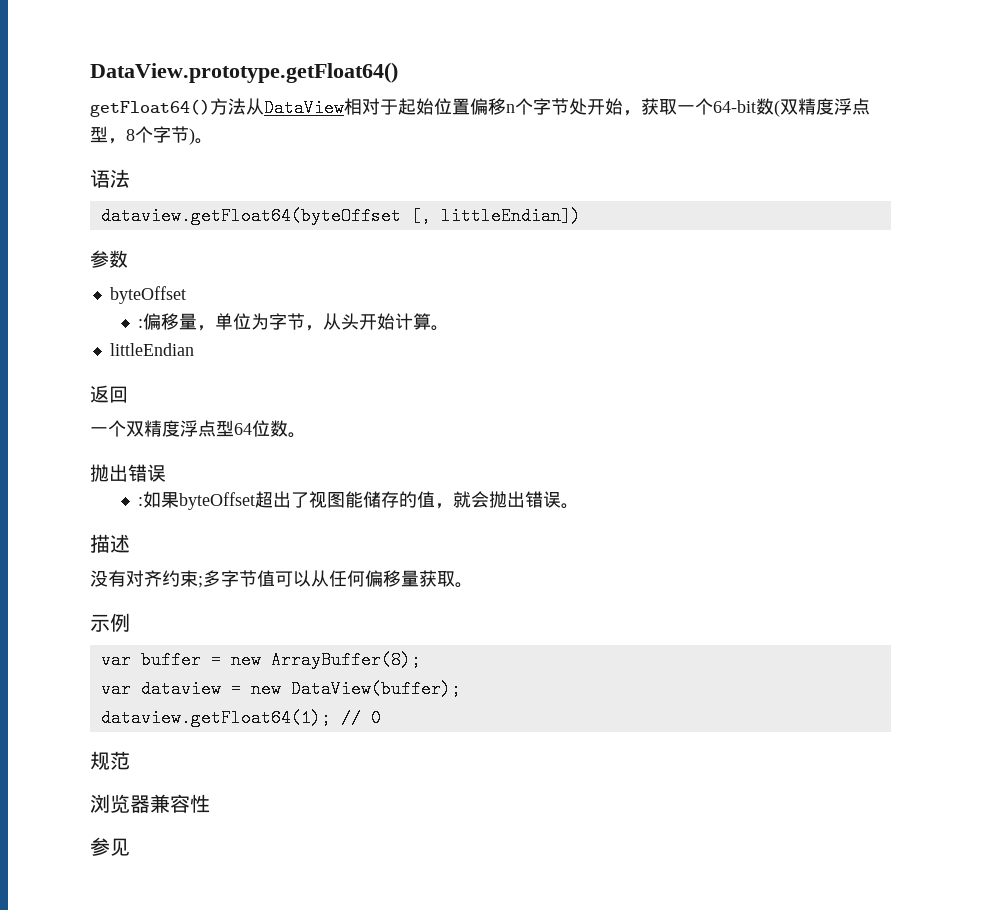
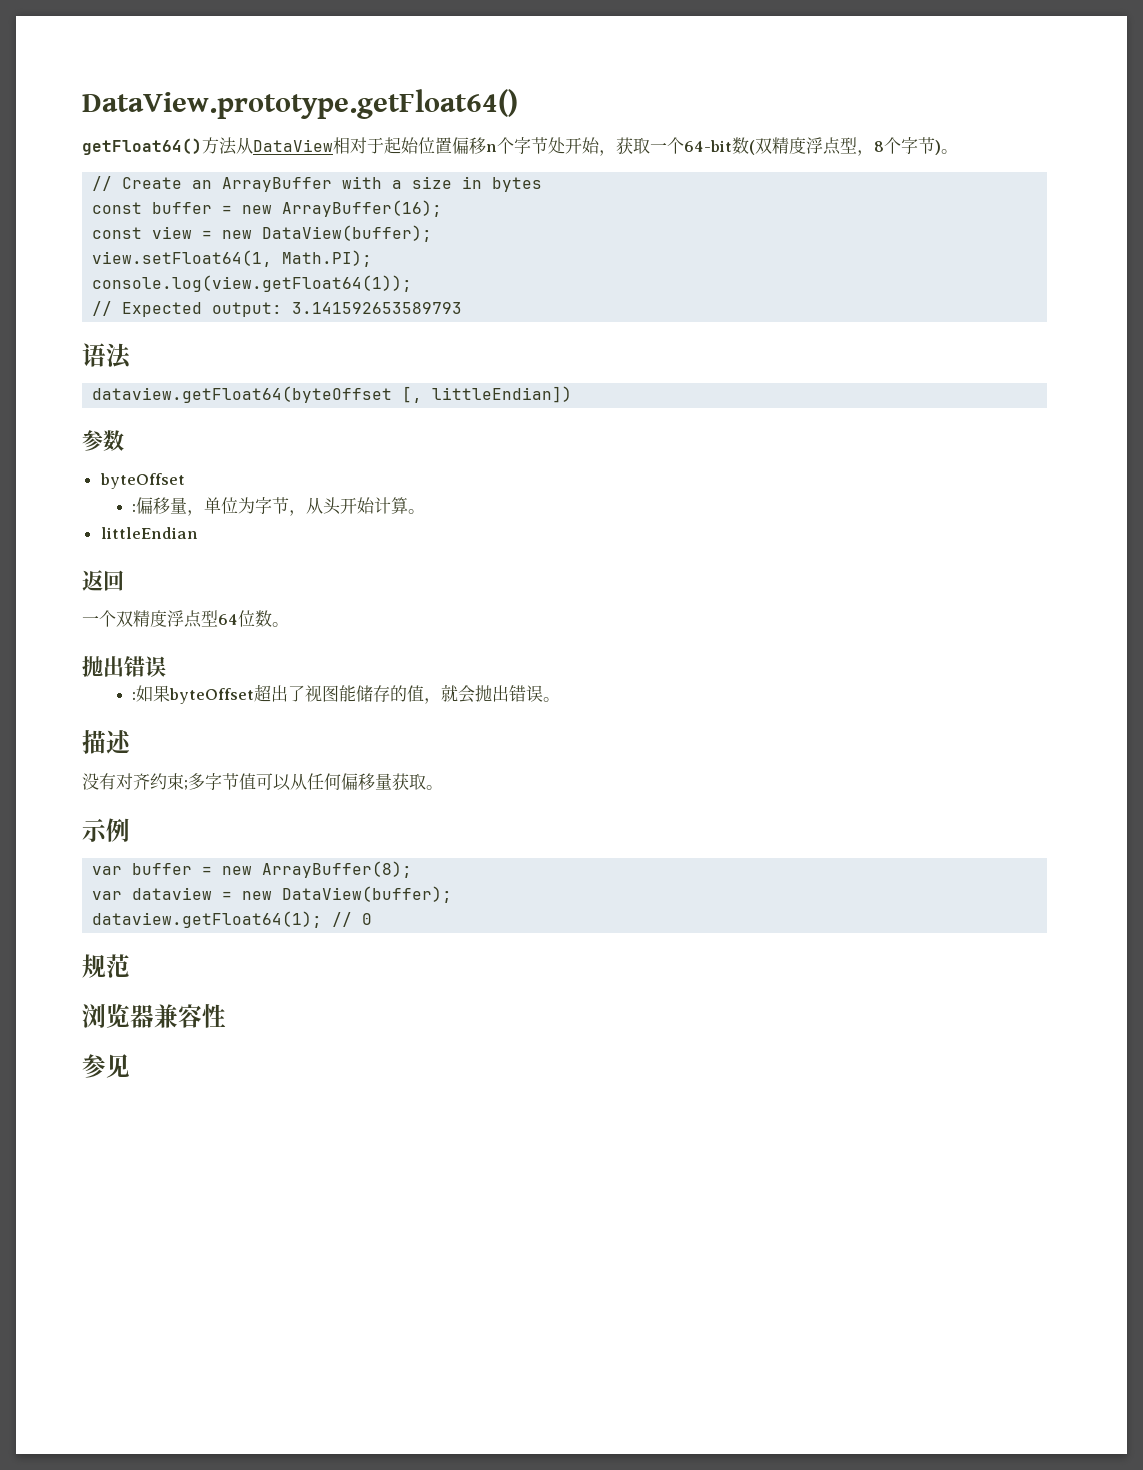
+ // Create an ArrayBuffer with a size in bytes
+ const buffer = new ArrayBuffer(16);
+ const view = new DataView(buffer);
+ view.setFloat64(1, Math.PI);
+ console.log(view.getFloat64(1));
+ // Expected output: 3.141592653589793

